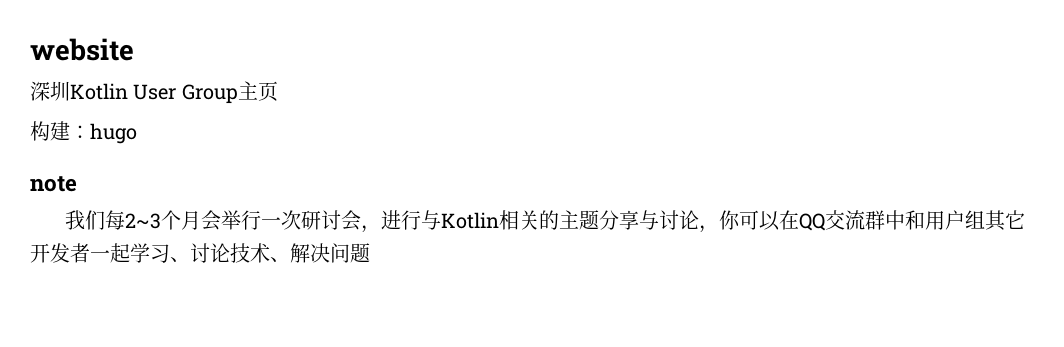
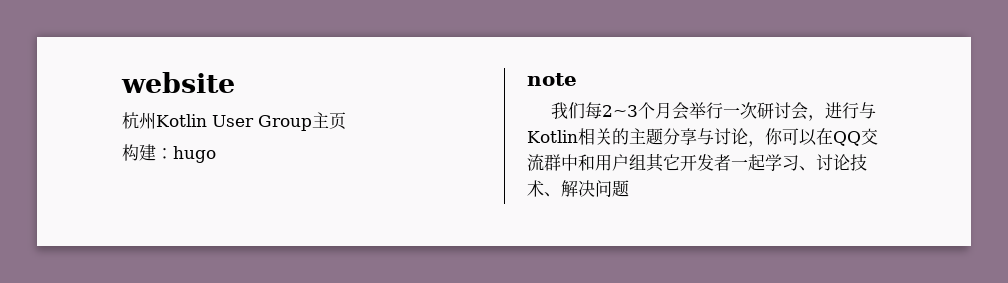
- 深圳Kotlin User Group主页
+ 杭州Kotlin User Group主页

